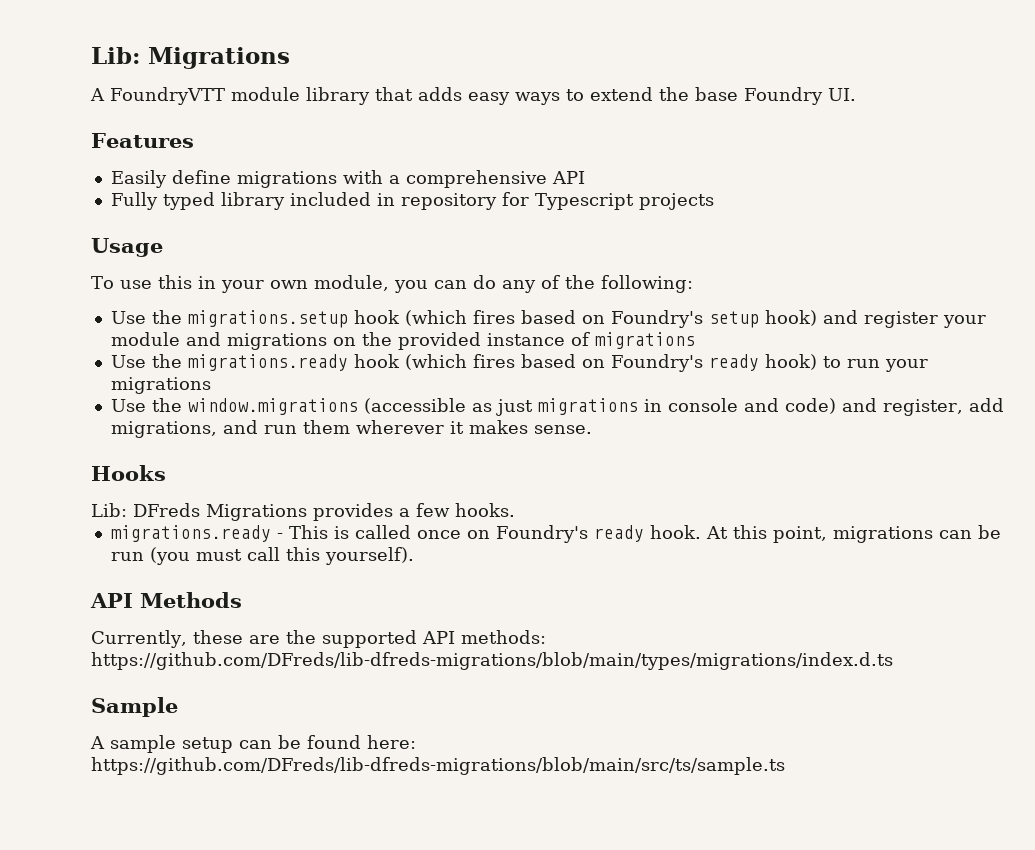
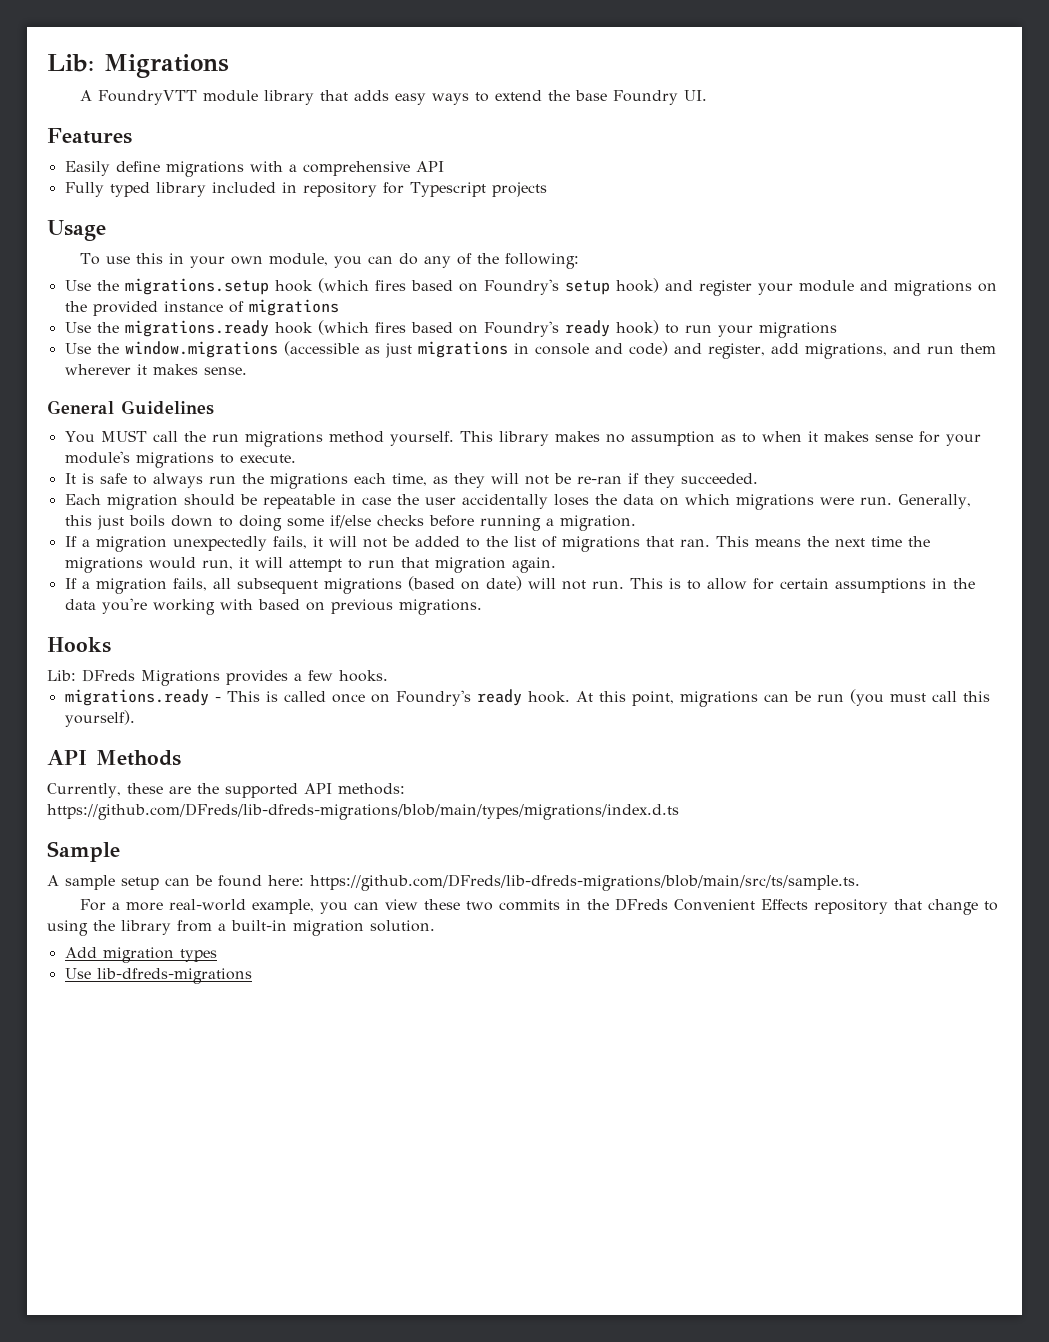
+ General Guidelines
+ You MUST call the run migrations method yourself. This library makes no assumption as to when it makes sense for your module's migrations to execute.
+ It is safe to always run the migrations each time, as they will not be re-ran if they succeeded.
+ Each migration should be repeatable in case the user accidentally loses the data on which migrations were run. Generally, this just boils down to doing some if/else checks before running a migration.
+ If a migration unexpectedly fails, it will not be added to the list of migrations that ran. This means the next time the migrations would run, it will attempt to run that migration again.
+ If a migration fails, all subsequent migrations (based on date) will not run. This is to allow for certain assumptions in the data you're working with based on previous migrations.
- A sample setup can be found here: https://github.com/DFreds/lib-dfreds-migrations/blob/main/src/ts/sample.ts
+ A sample setup can be found here: https://github.com/DFreds/lib-dfreds-migrations/blob/main/src/ts/sample.ts.
+ For a more real-world example, you can view these two commits in the DFreds Convenient Effects repository that change to using the library from a built-in migration solution.
+ Add migration types
+ Use lib-dfreds-migrations

